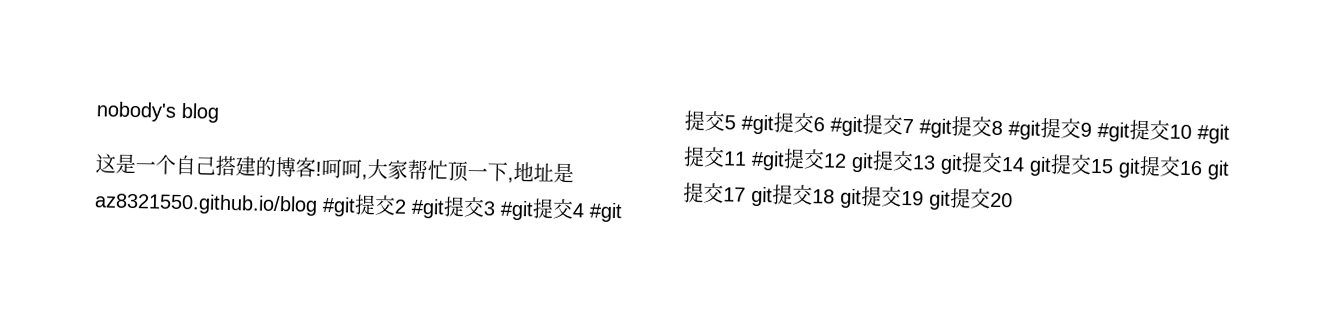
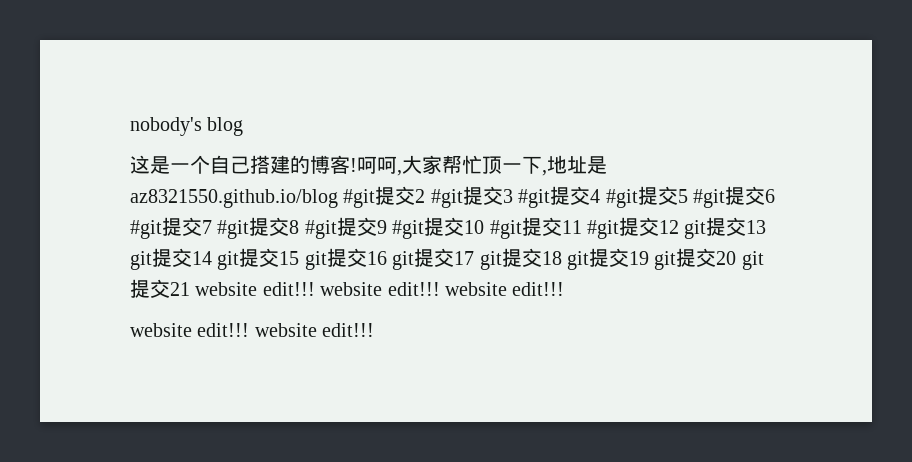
- 呵呵,大家帮忙顶一下,地址是az8321550.github.io/blog #git提交2 #git提交3 #git提交4 #git提交5 #git提交6 #git提交7 #git提交8 #git提交9 #git提交10 #git提交11 #git提交12 git提交13 git提交14 git提交15 git提交16 git提交17 git提交18 git提交19 git提交20
+ 呵呵,大家帮忙顶一下,地址是az8321550.github.io/blog #git提交2 #git提交3 #git提交4 #git提交5 #git提交6 #git提交7 #git提交8 #git提交9 #git提交10 #git提交11 #git提交12 git提交13 git提交14 git提交15 git提交16 git提交17 git提交18 git提交19 git提交20 git提交21 website edit!!! website edit!!! website edit!!!
+ website edit!!! website edit!!!

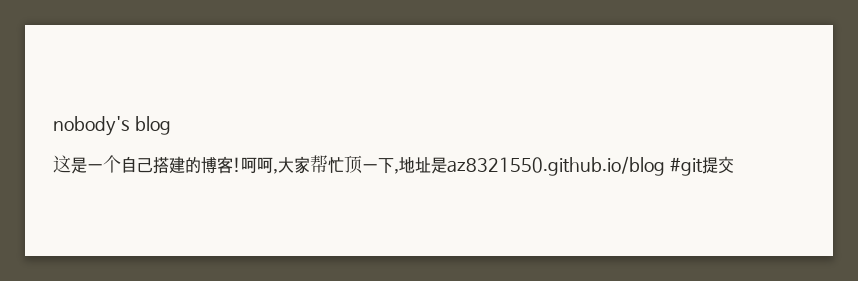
- 呵呵,大家帮忙顶一下,地址是az8321550.github.io/blog #git提交2 #git提交3 #git提交4 #git提交5 #git提交6 #git提交7 #git提交8 #git提交9 #git提交10 #git提交11 #git提交12 git提交13 git提交14 git提交15 git提交16 git提交17 git提交18 git提交19 git提交20 git提交21 website edit!!! website edit!!! website edit!!!
- website edit!!! website edit!!!
+ 呵呵,大家帮忙顶一下,地址是az8321550.github.io/blog #git提交

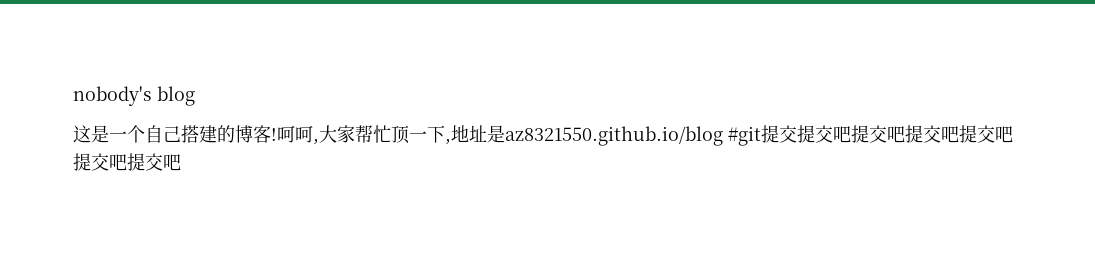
- 呵呵,大家帮忙顶一下,地址是az8321550.github.io/blog #git提交
+ 呵呵,大家帮忙顶一下,地址是az8321550.github.io/blog #git提交提交吧提交吧提交吧提交吧提交吧提交吧

